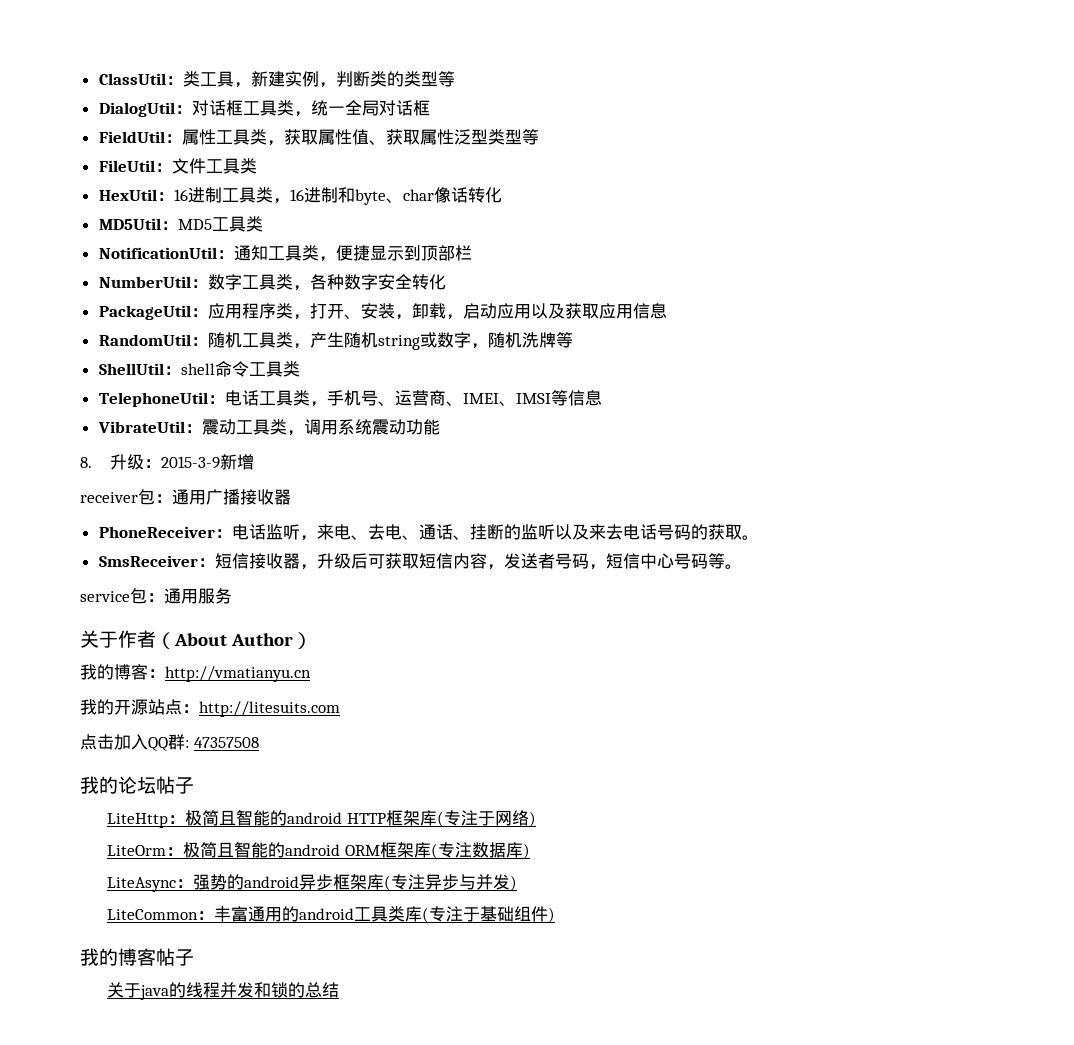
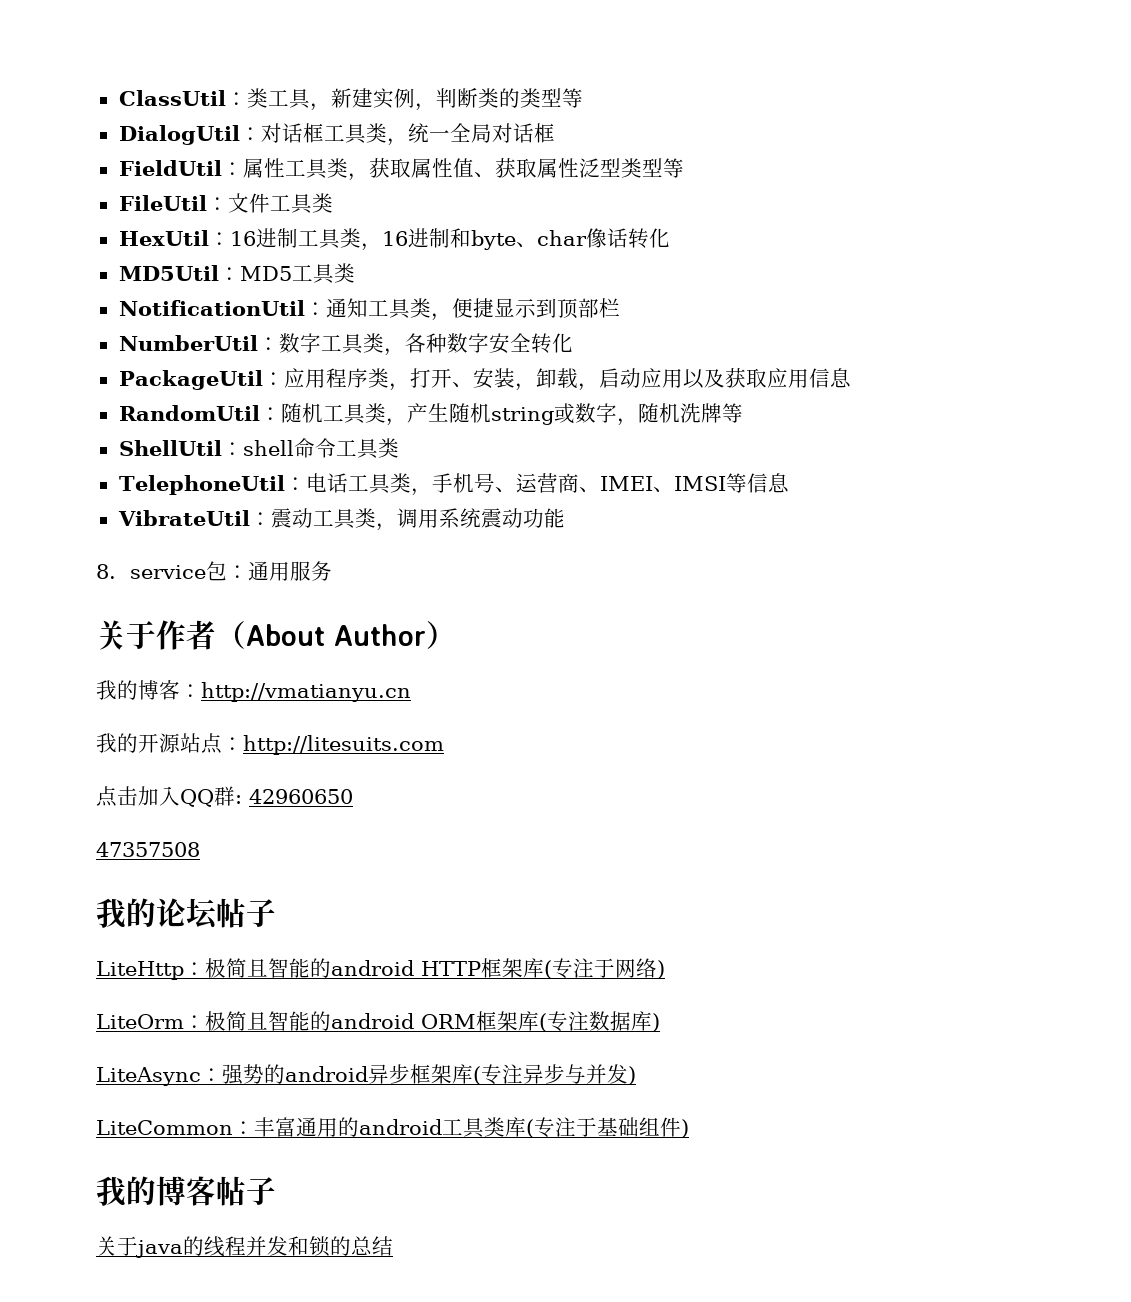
- 8.升级：2015-3-9新增
- receiver包：通用广播接收器
- PhoneReceiver：电话监听，来电、去电、通话、挂断的监听以及来去电话号码的获取。
- SmsReceiver：短信接收器，升级后可获取短信内容，发送者号码，短信中心号码等。
- service包：通用服务
+ 8. service包：通用服务
- 点击加入QQ群: 47357508
+ 点击加入QQ群: 42960650
+ 47357508

